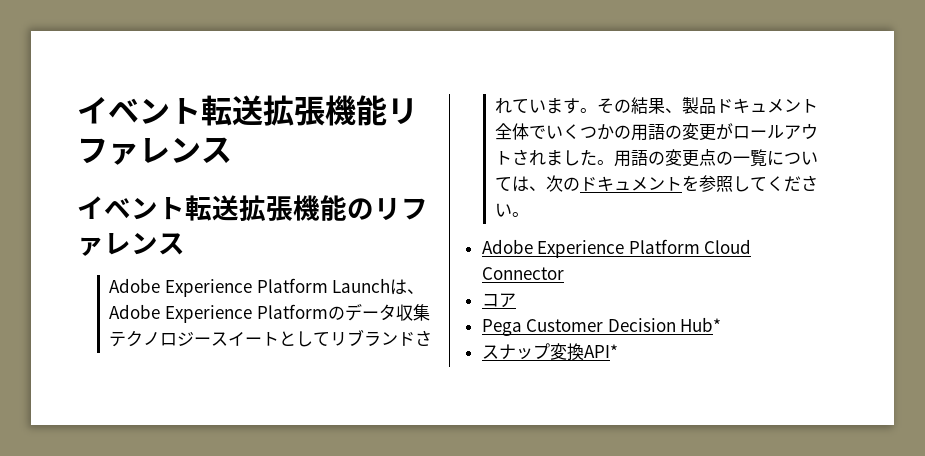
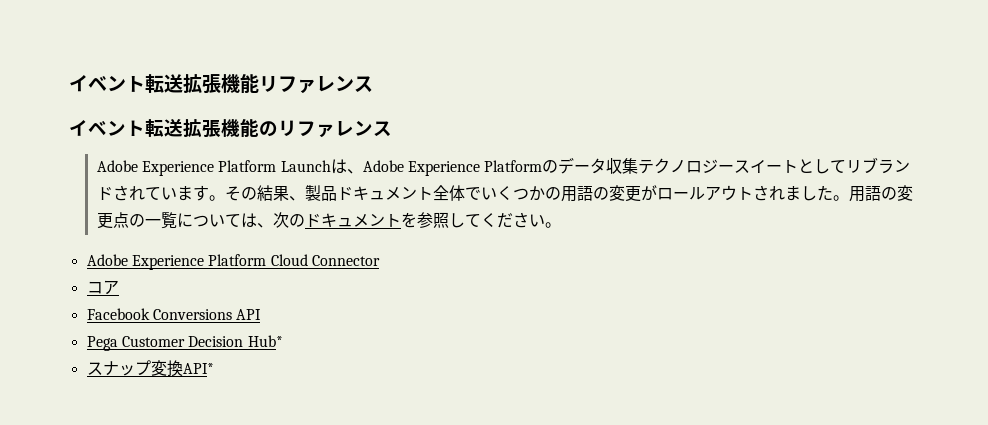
+ Facebook Conversions API

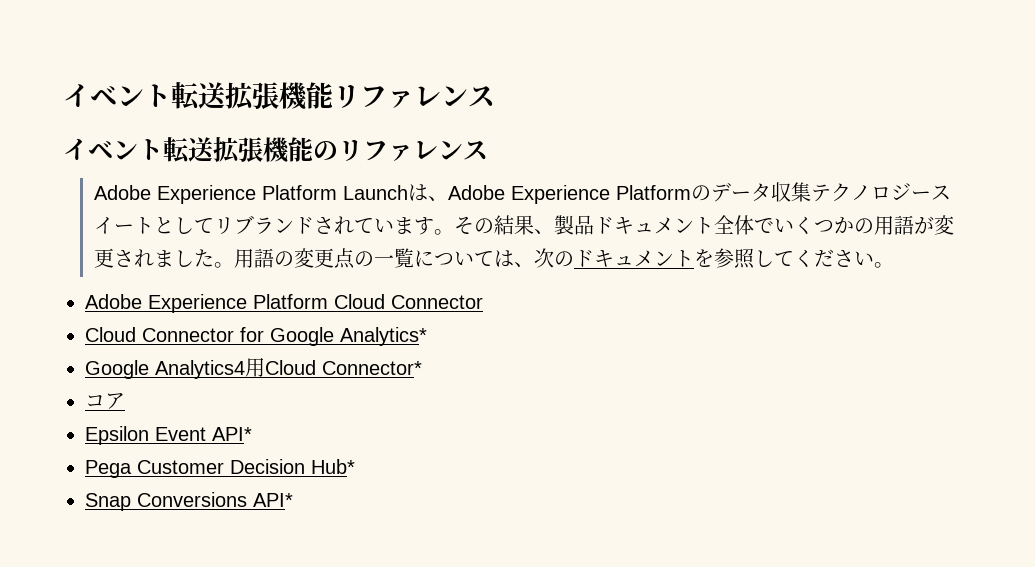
- その結果、製品ドキュメント全体でいくつかの用語の変更がロールアウトされました。
+ その結果、製品ドキュメント全体でいくつかの用語が変更されました。
+ Cloud Connector for Google Analytics*
+ Google Analytics4用Cloud Connector*
  コア
- Facebook Conversions API
+ Epsilon Event API*
- スナップ変換API*
+ Snap Conversions API*

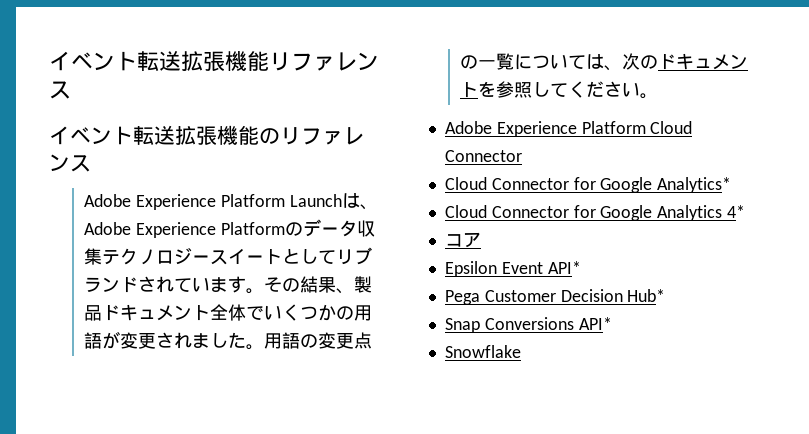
- Google Analytics4用Cloud Connector*
+ Cloud Connector for Google Analytics 4*
+ Snowflake

